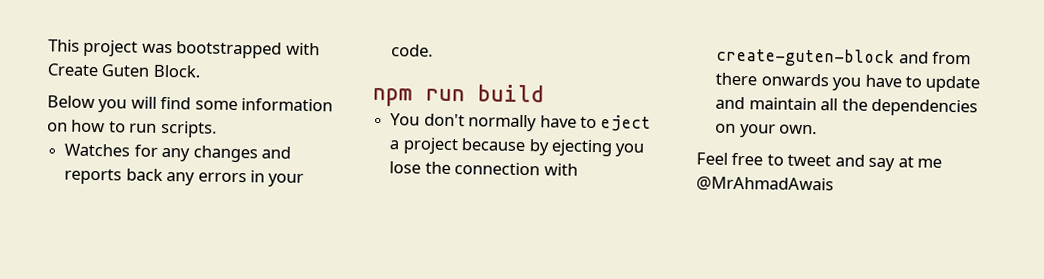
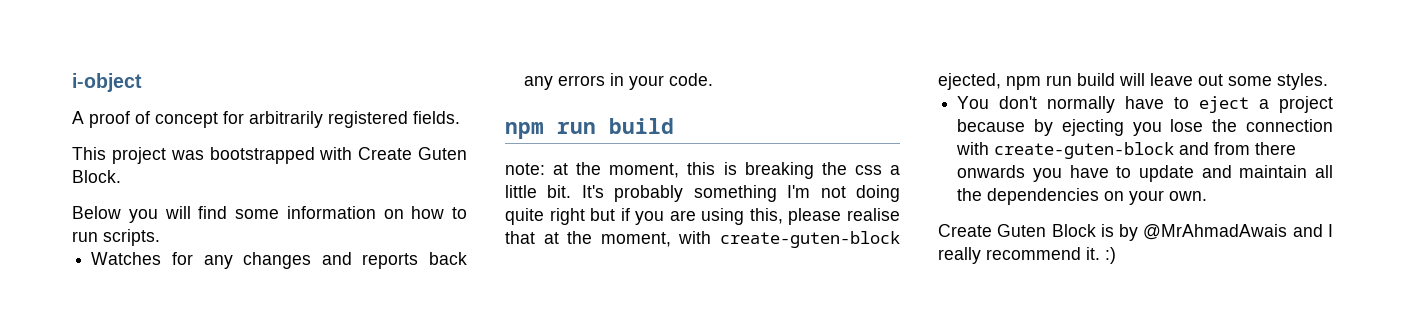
+ i-object
+ A proof of concept for arbitrarily registered fields.
+ note: at the moment, this is breaking the css a little bit. It's probably something I'm not doing quite right but if you are using this, please realise that at the moment, with create-guten-block ejected, npm run build will leave out some styles.
- Feel free to tweet and say at me @MrAhmadAwais
+ Create Guten Block is by @MrAhmadAwais and I really recommend it. :)

